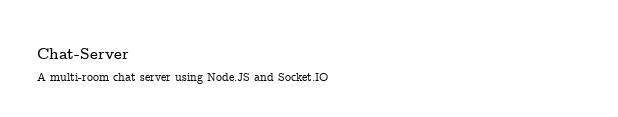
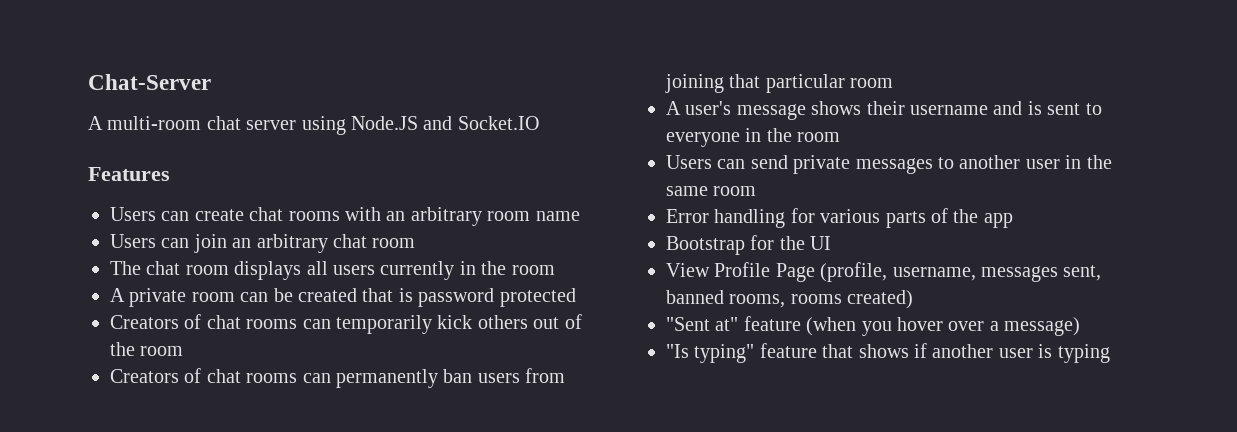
+ Features
+ Users can create chat rooms with an arbitrary room name
+ Users can join an arbitrary chat room
+ The chat room displays all users currently in the room
+ A private room can be created that is password protected
+ Creators of chat rooms can temporarily kick others out of the room
+ Creators of chat rooms can permanently ban users from joining that particular room
+ A user's message shows their username and is sent to everyone in the room
+ Users can send private messages to another user in the same room
+ Error handling for various parts of the app
+ Bootstrap for the UI
+ View Profile Page (profile, username, messages sent, banned rooms, rooms created)
+ "Sent at" feature (when you hover over a message)
+ "Is typing" feature that shows if another user is typing

